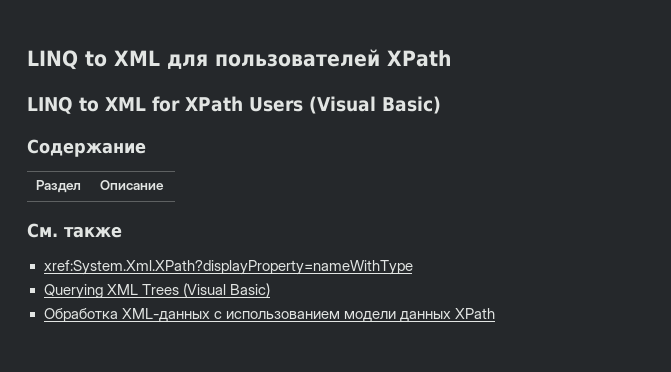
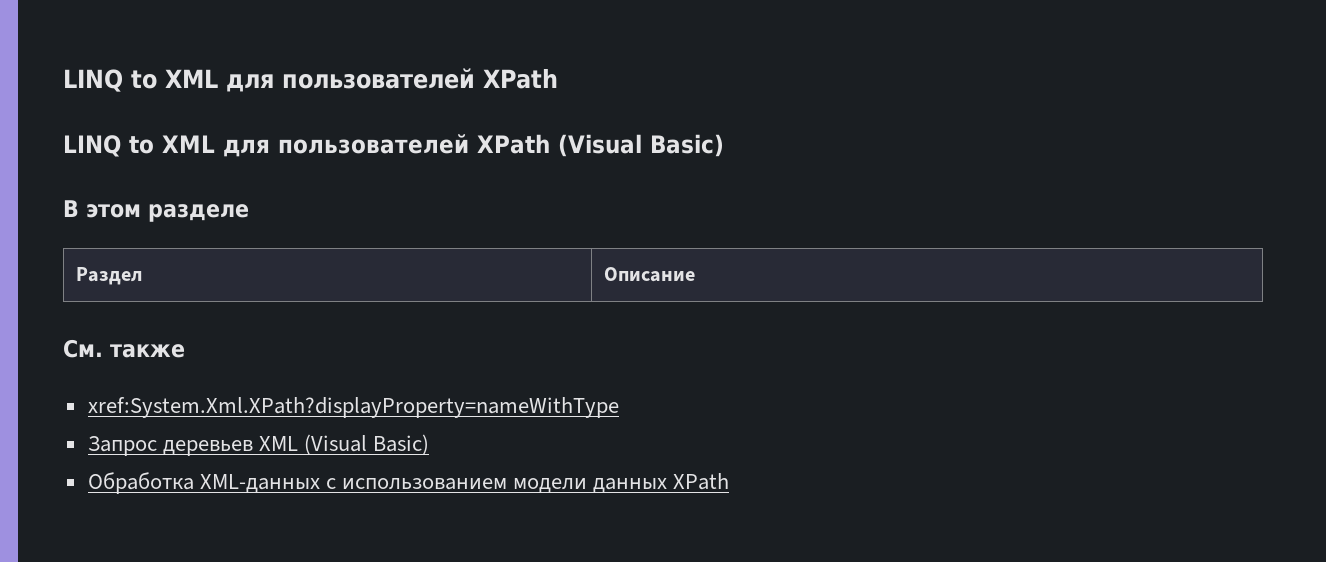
- LINQ to XML for XPath Users (Visual Basic)
- Содержание
+ LINQ to XML для пользователей XPath (Visual Basic)
+ В этом разделе
- Querying XML Trees (Visual Basic)
+ Запрос деревьев XML (Visual Basic)

